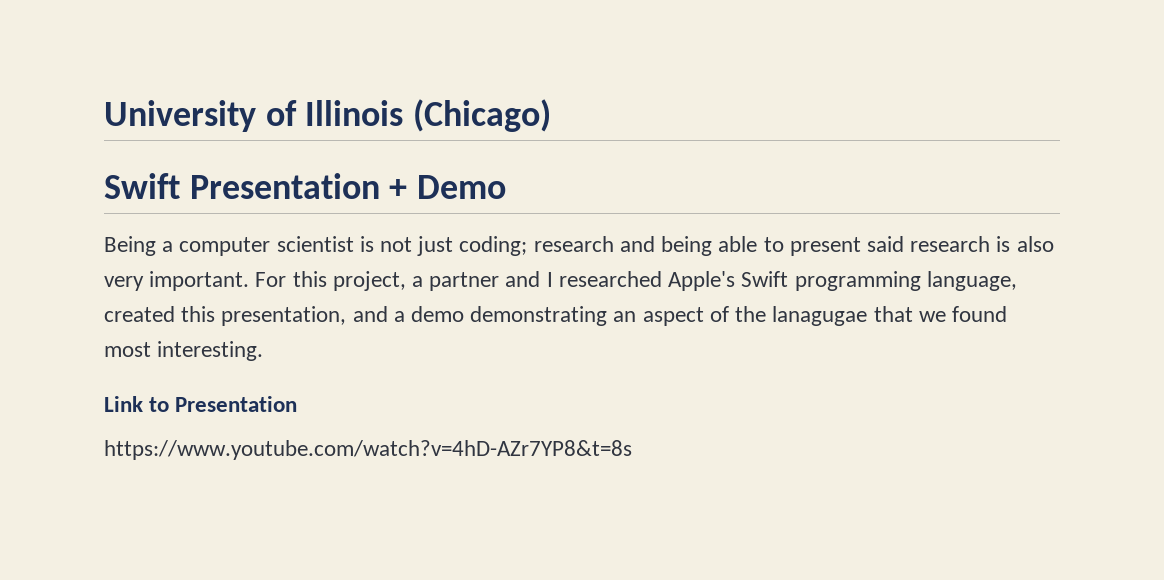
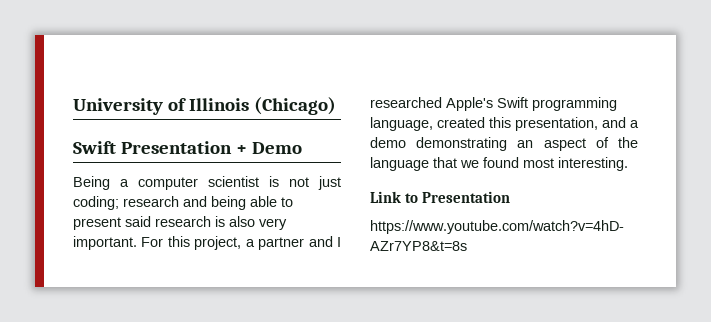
- For this project, a partner and I researched Apple's Swift programming language, created this presentation, and a demo demonstrating an aspect of the lanagugae that we found most interesting.
+ For this project, a partner and I researched Apple's Swift programming language, created this presentation, and a demo demonstrating an aspect of the language that we found most interesting.

